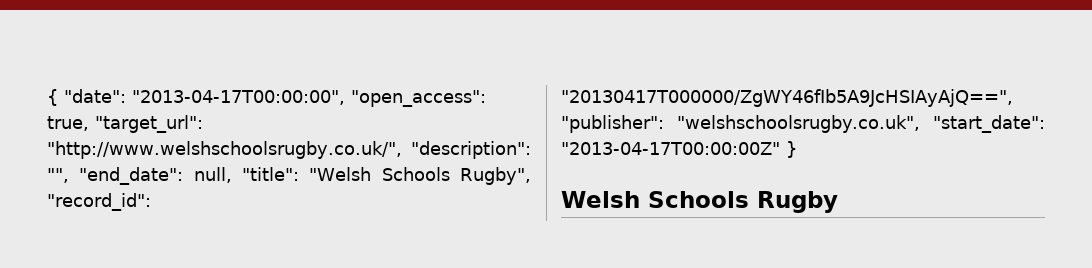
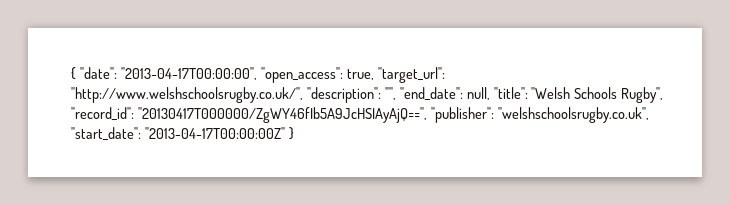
- Welsh Schools Rugby

